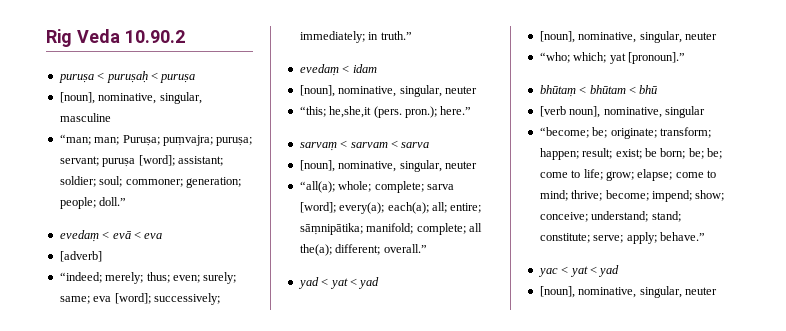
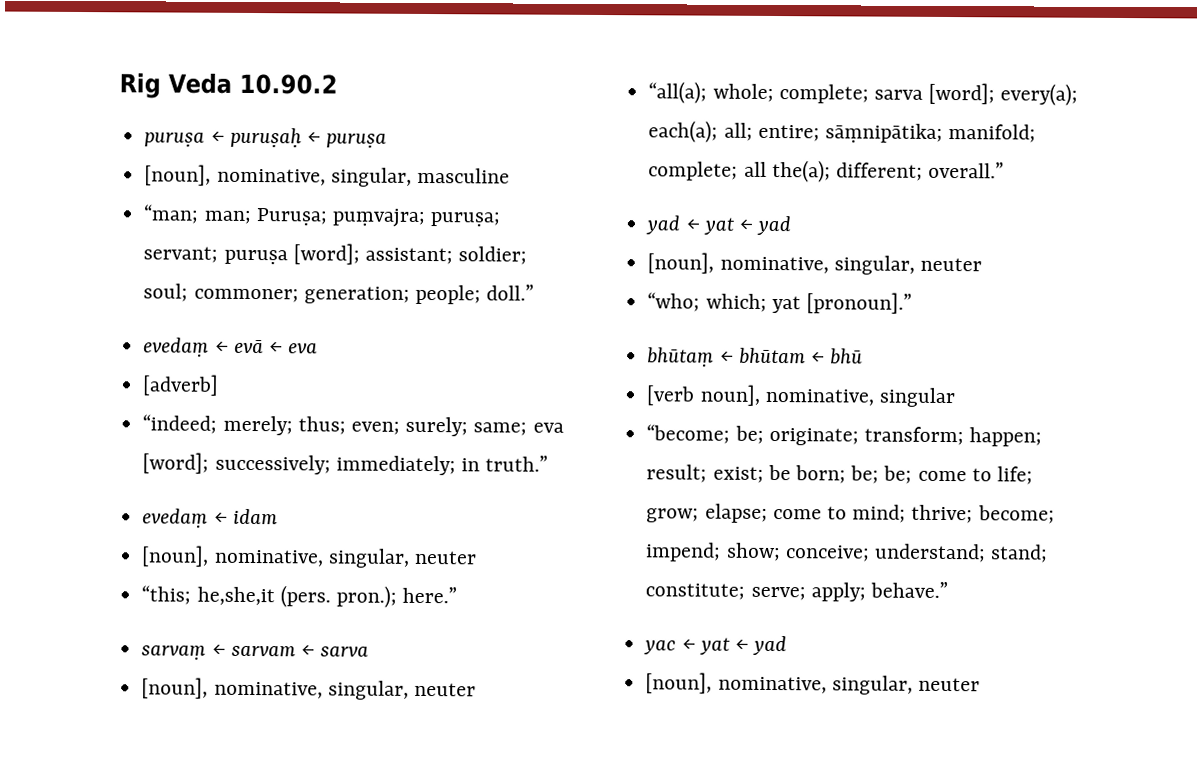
- puruṣa < puruṣaḥ < puruṣa
+ puruṣa ← puruṣaḥ ← puruṣa
- evedaṃ < evā < eva
+ evedaṃ ← evā ← eva
- evedaṃ < idam
+ evedaṃ ← idam
- sarvaṃ < sarvam < sarva
+ sarvaṃ ← sarvam ← sarva
- yad < yat < yad
+ yad ← yat ← yad
- bhūtaṃ < bhūtam < bhū
+ bhūtaṃ ← bhūtam ← bhū
- yac < yat < yad
+ yac ← yat ← yad

